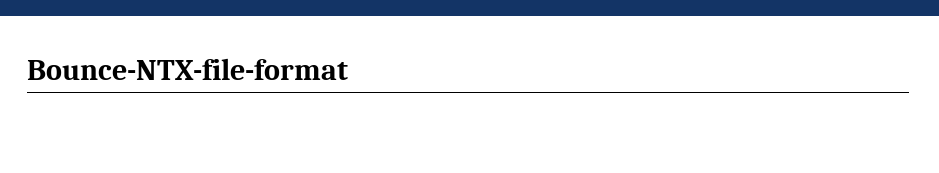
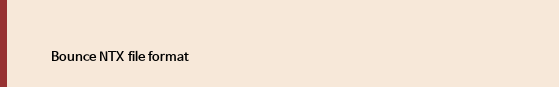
- Bounce-NTX-file-format
+ Bounce NTX file format

